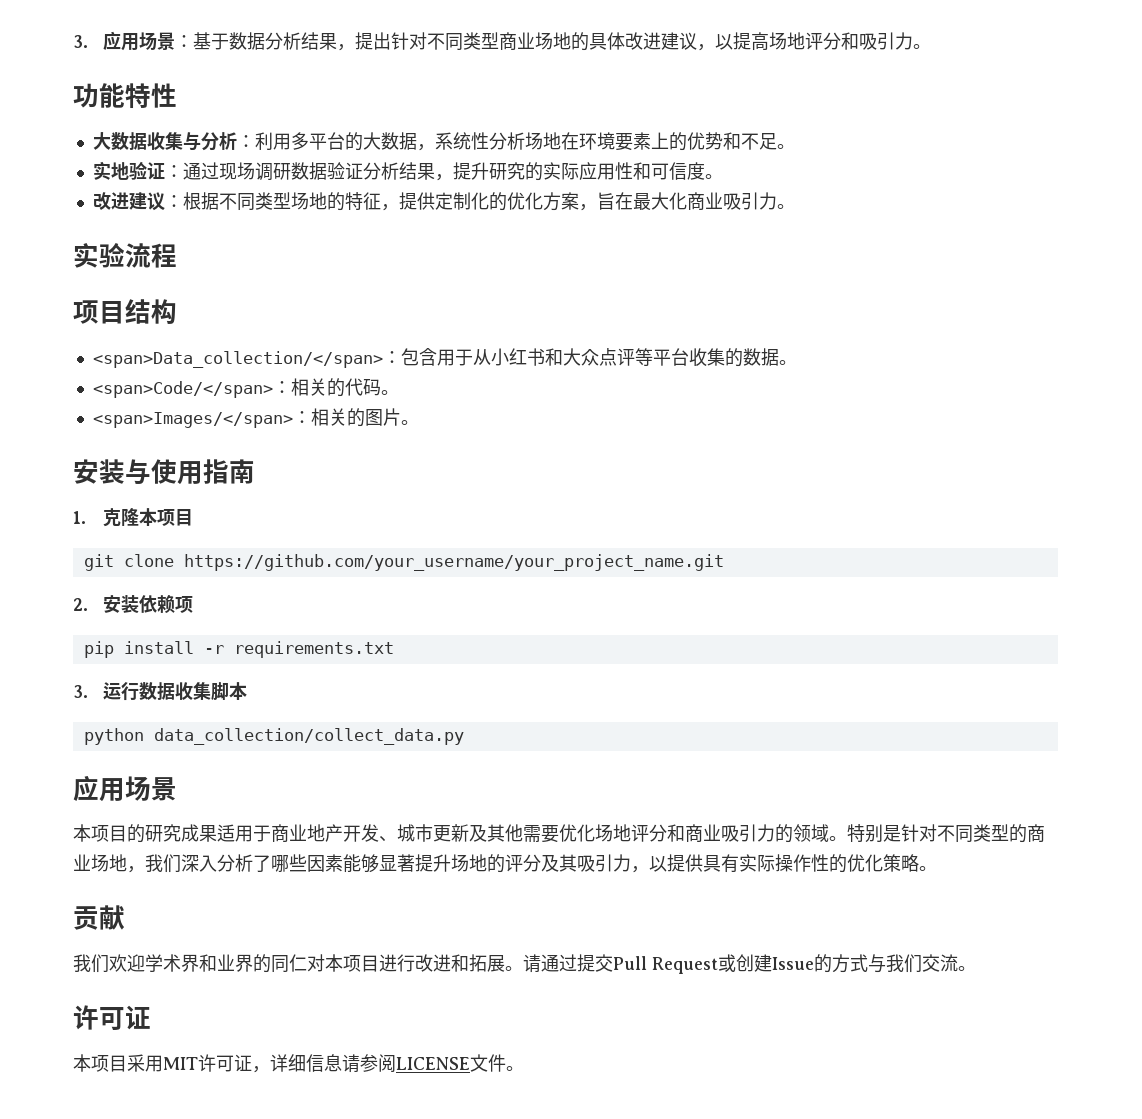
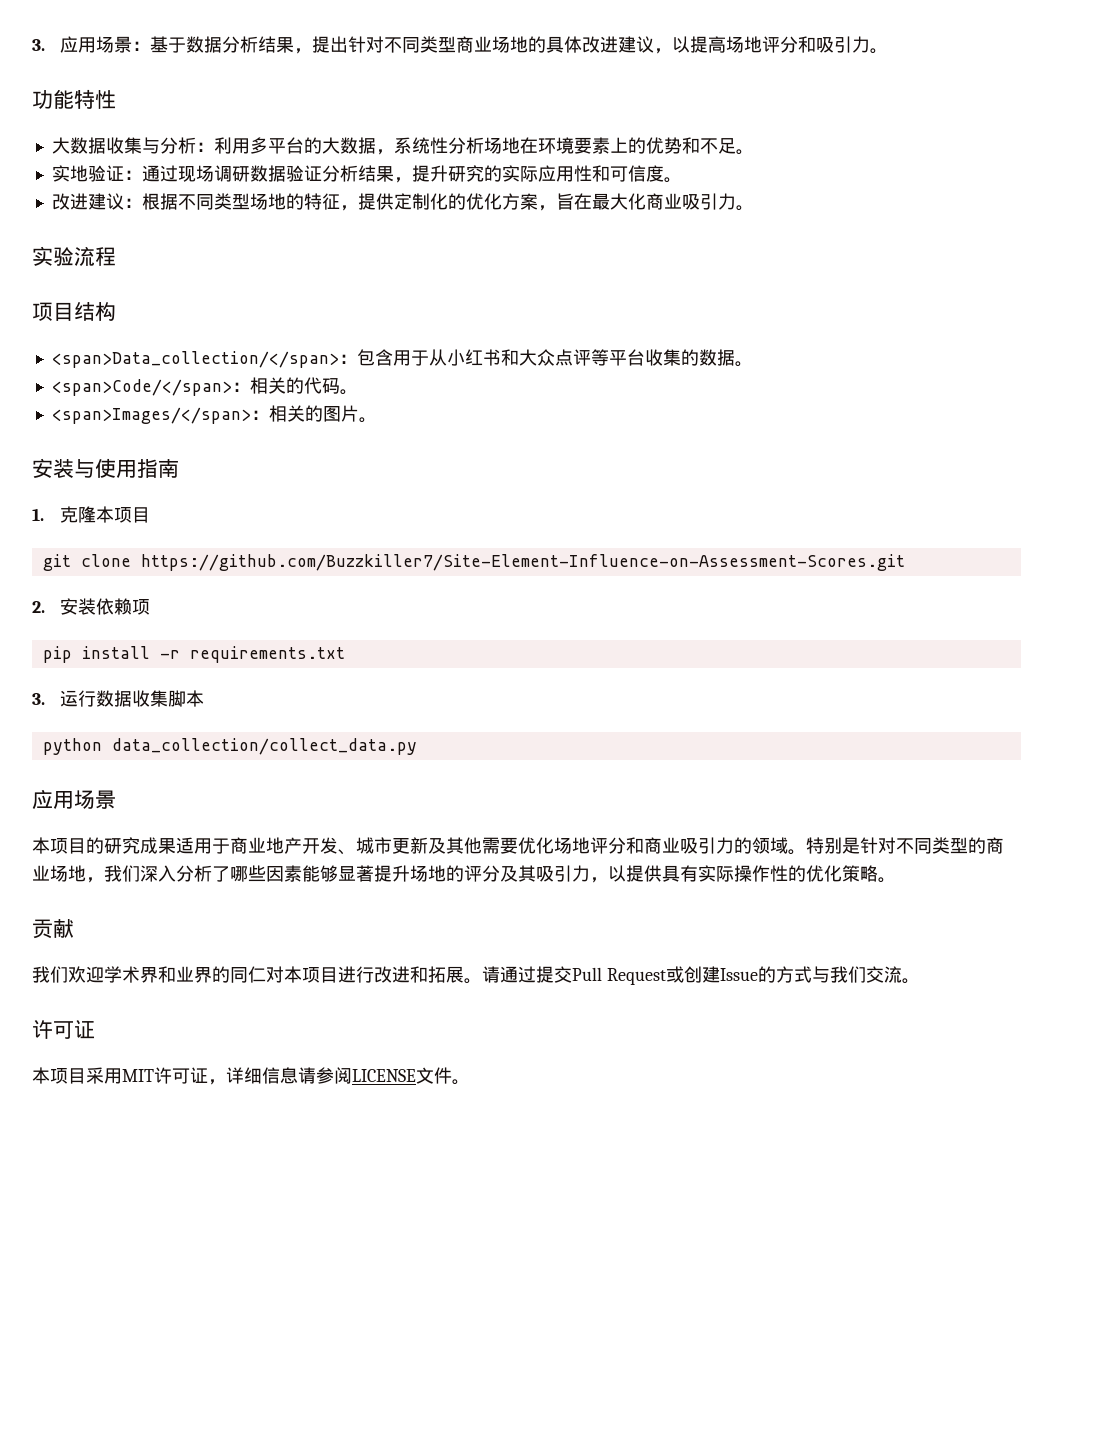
- git clone https://github.com/your_username/your_project_name.git
+ git clone https://github.com/Buzzkiller7/Site-Element-Influence-on-Assessment-Scores.git

